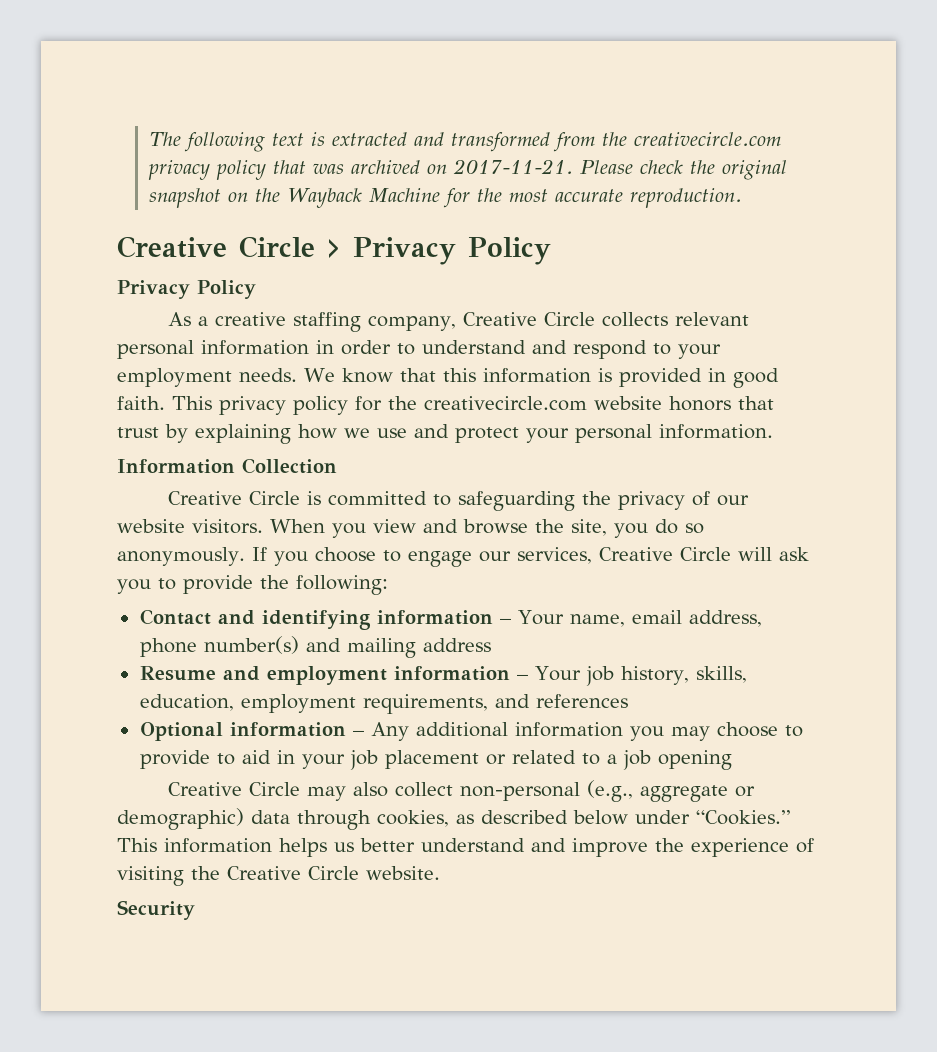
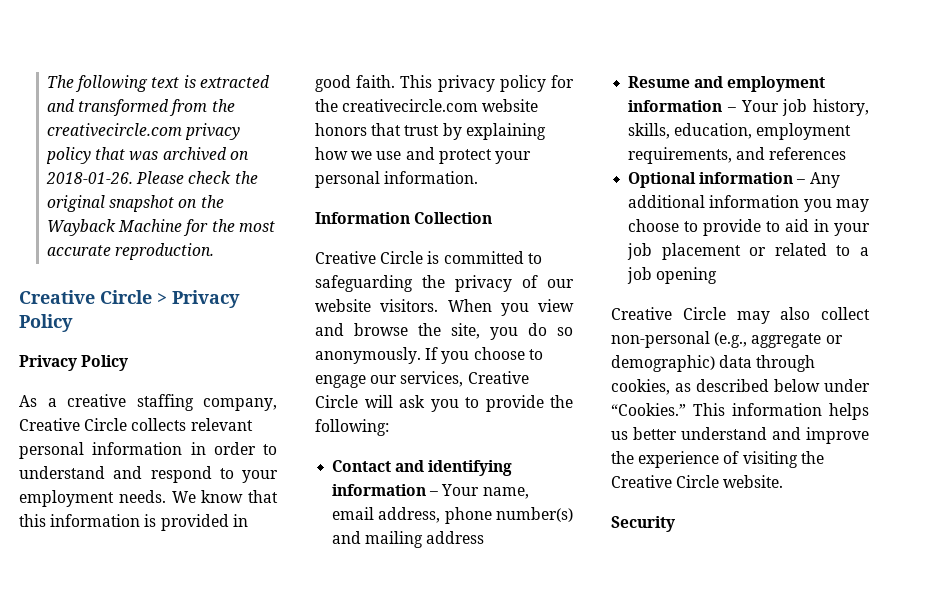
- The following text is extracted and transformed from the creativecircle.com privacy policy that was archived on 2017-11-21.
+ The following text is extracted and transformed from the creativecircle.com privacy policy that was archived on 2018-01-26.

